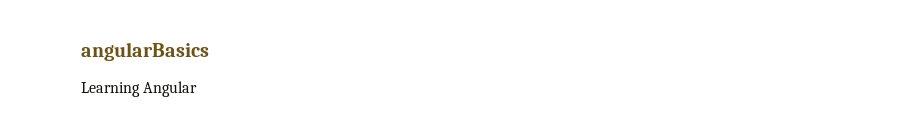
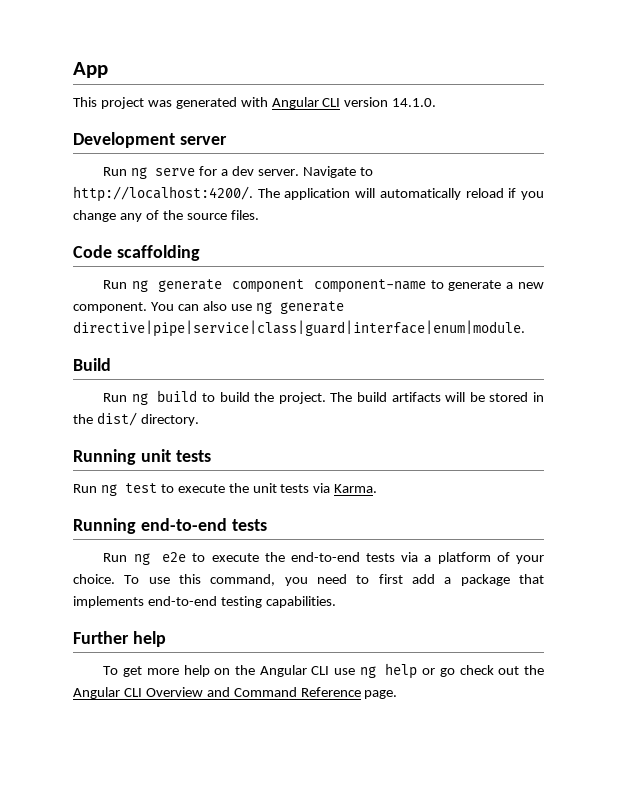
- angularBasics
- Learning Angular
+ App
+ This project was generated with Angular CLI version 14.1.0.
+ Development server
+ Run ng serve for a dev server. Navigate to http://localhost:4200/. The application will automatically reload if you change any of the source files.
+ Code scaffolding
+ Run ng generate component component-name to generate a new component. You can also use ng generate directive|pipe|service|class|guard|interface|enum|module.
+ Build
+ Run ng build to build the project. The build artifacts will be stored in the dist/ directory.
+ Running unit tests
+ Run ng test to execute the unit tests via Karma.
+ Running end-to-end tests
+ Run ng e2e to execute the end-to-end tests via a platform of your choice. To use this command, you need to first add a package that implements end-to-end testing capabilities.
+ Further help
+ To get more help on the Angular CLI use ng help or go check out the Angular CLI Overview and Command Reference page.

